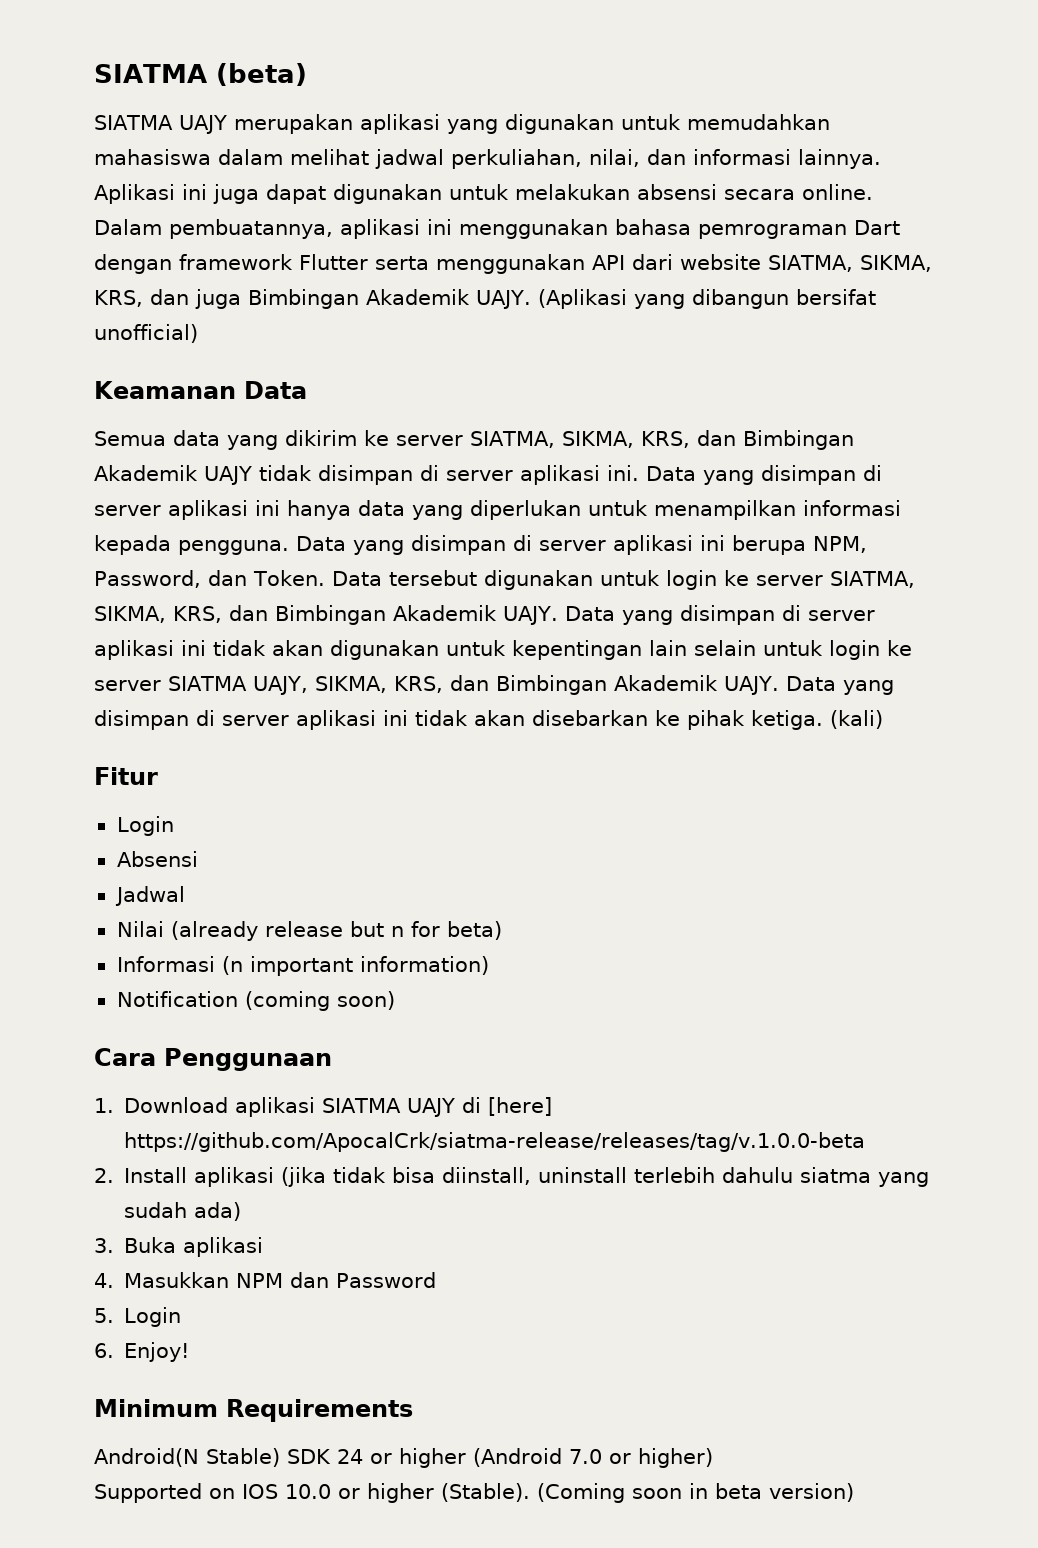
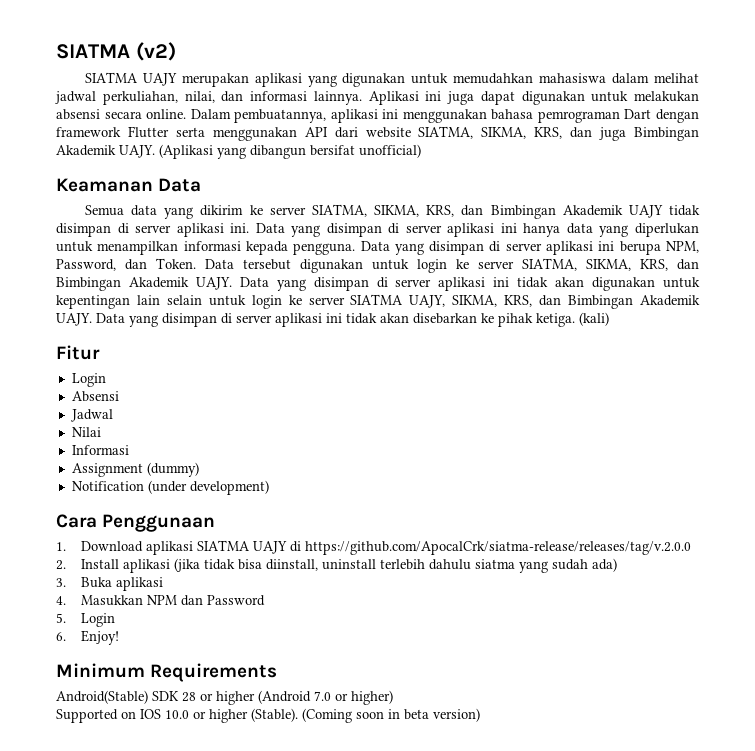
- SIATMA (beta)
+ SIATMA (v2)
- Nilai (already release but n for beta)
- Informasi (n important information)
+ Nilai
+ Informasi
+ Assignment (dummy)
- Notification (coming soon)
+ Notification (under development)
- 1. Download aplikasi SIATMA UAJY di [here] https://github.com/ApocalCrk/siatma-release/releases/tag/v.1.0.0-beta
+ 1. Download aplikasi SIATMA UAJY di https://github.com/ApocalCrk/siatma-release/releases/tag/v.2.0.0
- Android(N Stable) SDK 24 or higher (Android 7.0 or higher)
+ Android(Stable) SDK 28 or higher (Android 7.0 or higher)

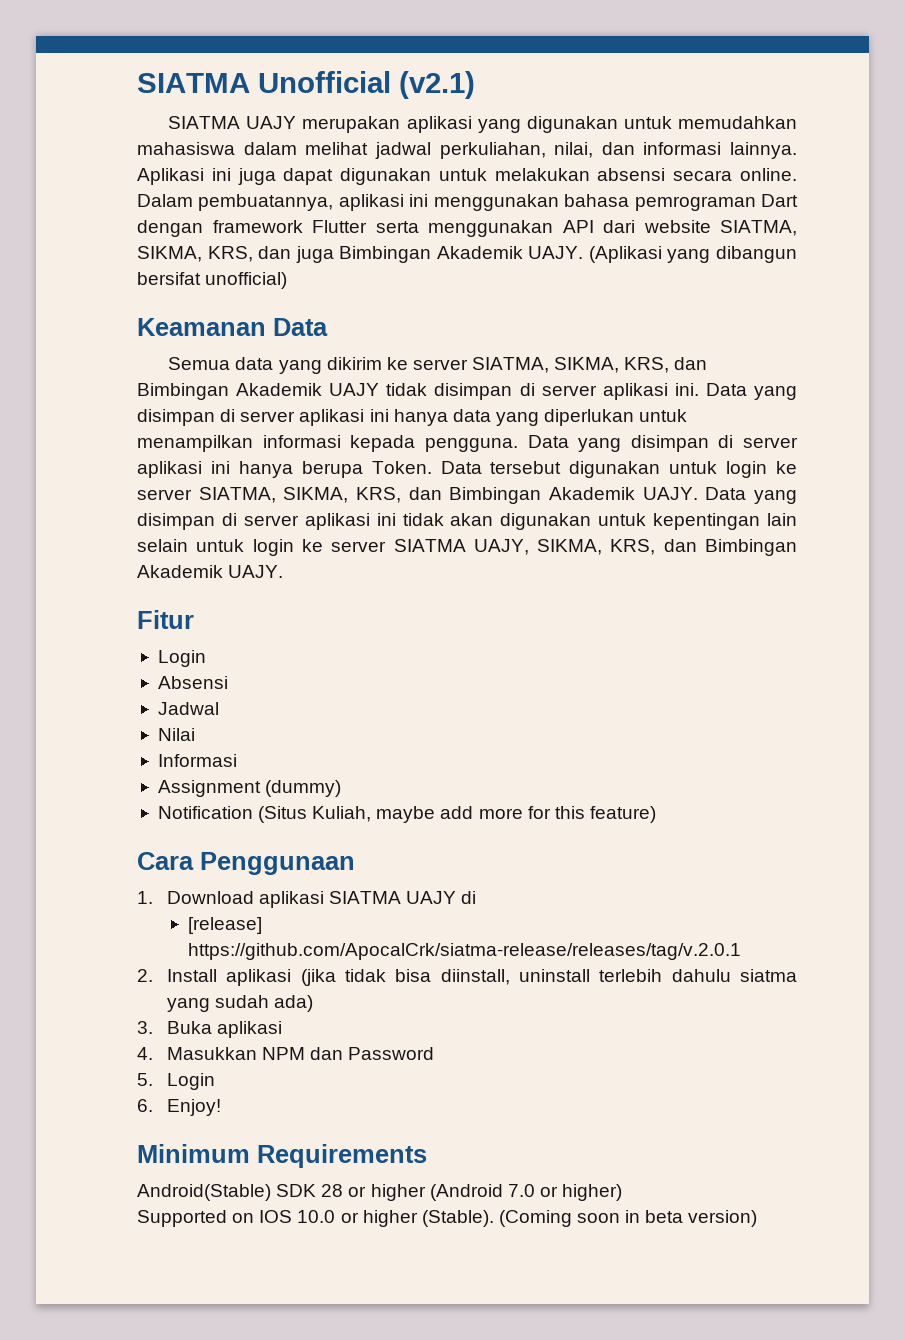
- SIATMA (v2)
+ SIATMA Unofficial (v2.1)
- Data yang disimpan di server aplikasi ini berupa NPM, Password, dan Token.
+ Data yang disimpan di server aplikasi ini hanya berupa Token.
- Data yang disimpan di server aplikasi ini tidak akan disebarkan ke pihak ketiga. (kali)
- Notification (under development)
+ Notification (Situs Kuliah, maybe add more for this feature)
- 1. Download aplikasi SIATMA UAJY di https://github.com/ApocalCrk/siatma-release/releases/tag/v.2.0.0
+ 1. Download aplikasi SIATMA UAJY di
+ [release] https://github.com/ApocalCrk/siatma-release/releases/tag/v.2.0.1

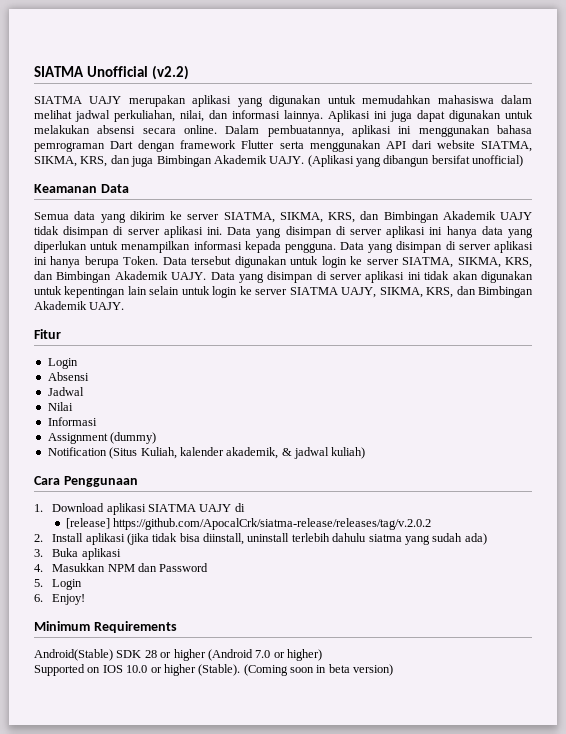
- SIATMA Unofficial (v2.1)
+ SIATMA Unofficial (v2.2)
- Notification (Situs Kuliah, maybe add more for this feature)
+ Notification (Situs Kuliah, kalender akademik, & jadwal kuliah)
- [release] https://github.com/ApocalCrk/siatma-release/releases/tag/v.2.0.1
+ [release] https://github.com/ApocalCrk/siatma-release/releases/tag/v.2.0.2

